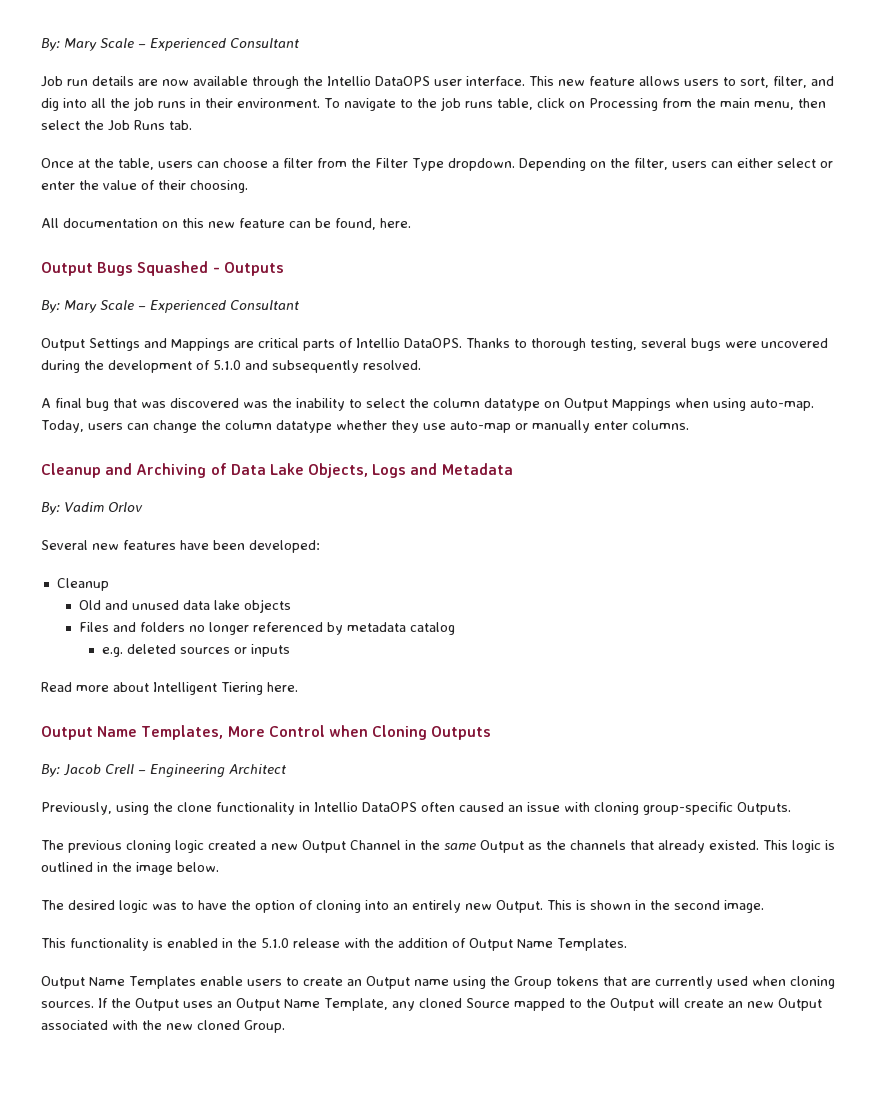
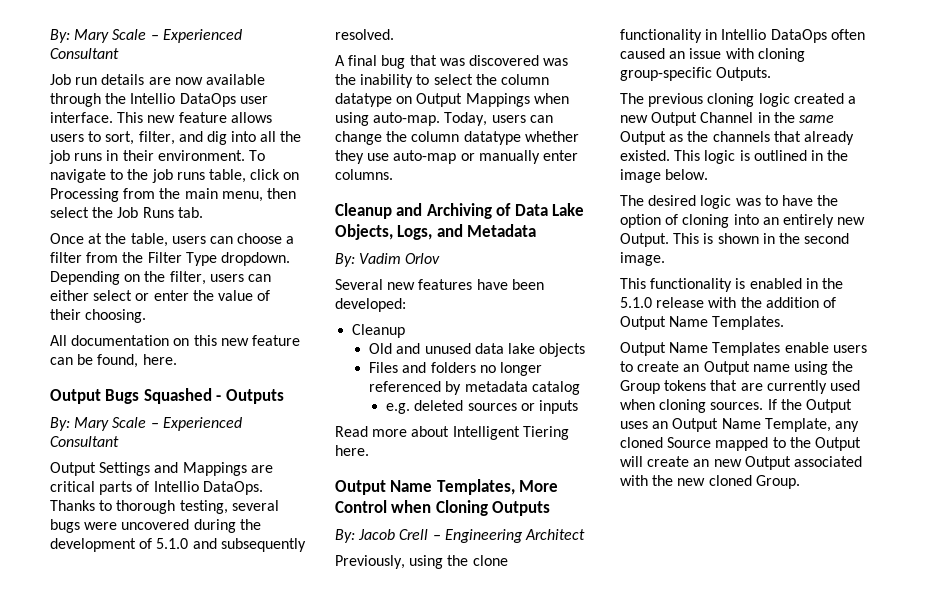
- Job run details are now available through the Intellio DataOPS user interface.
+ Job run details are now available through the Intellio DataOps user interface.
- Output Settings and Mappings are critical parts of Intellio DataOPS.
+ Output Settings and Mappings are critical parts of Intellio DataOps.
- Cleanup and Archiving of Data Lake Objects, Logs and Metadata
+ Cleanup and Archiving of Data Lake Objects, Logs, and Metadata
- Previously, using the clone functionality in Intellio DataOPS often caused an issue with cloning group-specific Outputs.
+ Previously, using the clone functionality in Intellio DataOps often caused an issue with cloning group-specific Outputs.

